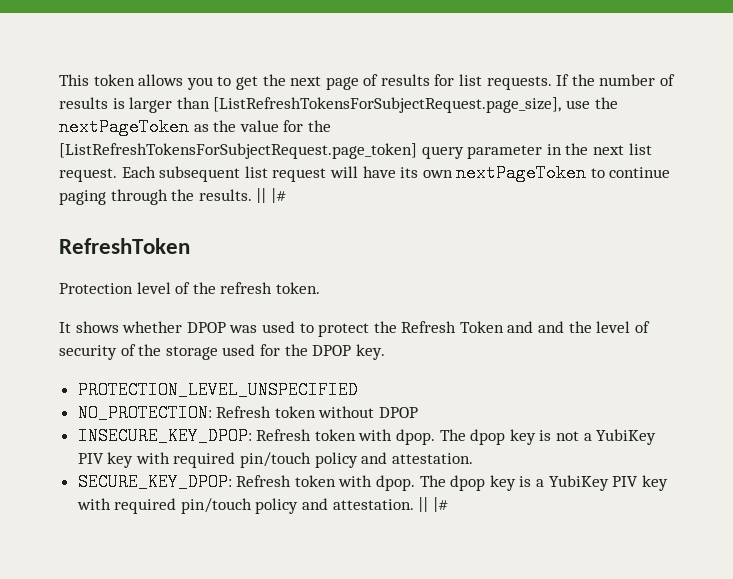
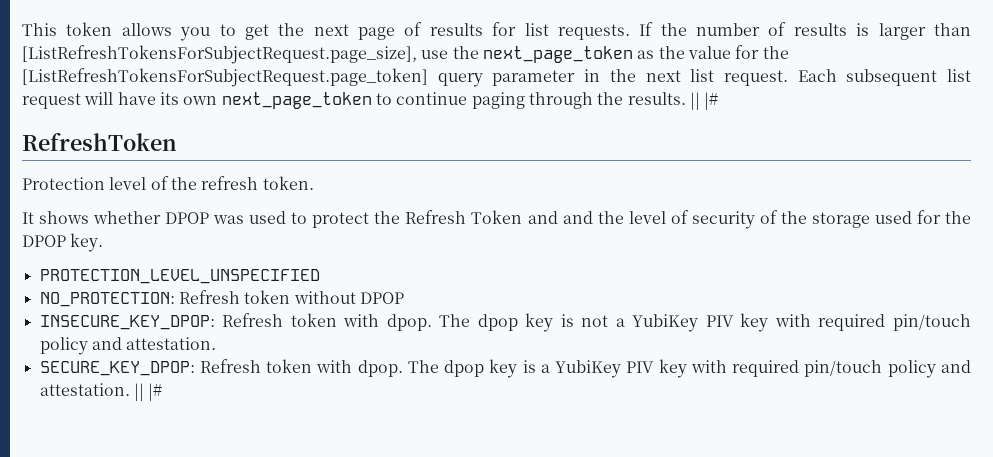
- If the number of results is larger than [ListRefreshTokensForSubjectRequest.page_size], use the nextPageToken as the value for the [ListRefreshTokensForSubjectRequest.page_token] query parameter in the next list request.
+ If the number of results is larger than [ListRefreshTokensForSubjectRequest.page_size], use the next_page_token as the value for the [ListRefreshTokensForSubjectRequest.page_token] query parameter in the next list request.
- Each subsequent list request will have its own nextPageToken to continue paging through the results.
+ Each subsequent list request will have its own next_page_token to continue paging through the results.

